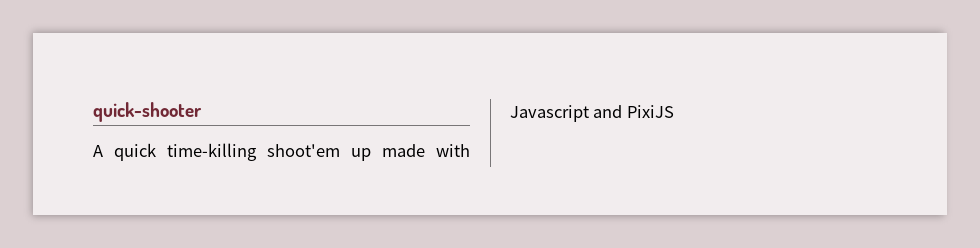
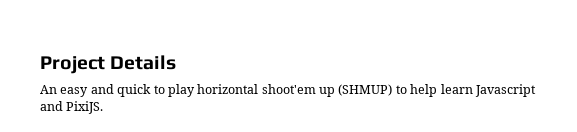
- quick-shooter
- A quick time-killing shoot'em up made with Javascript and PixiJS
+ Project Details
+ An easy and quick to play horizontal shoot'em up (SHMUP) to help learn Javascript and PixiJS.

